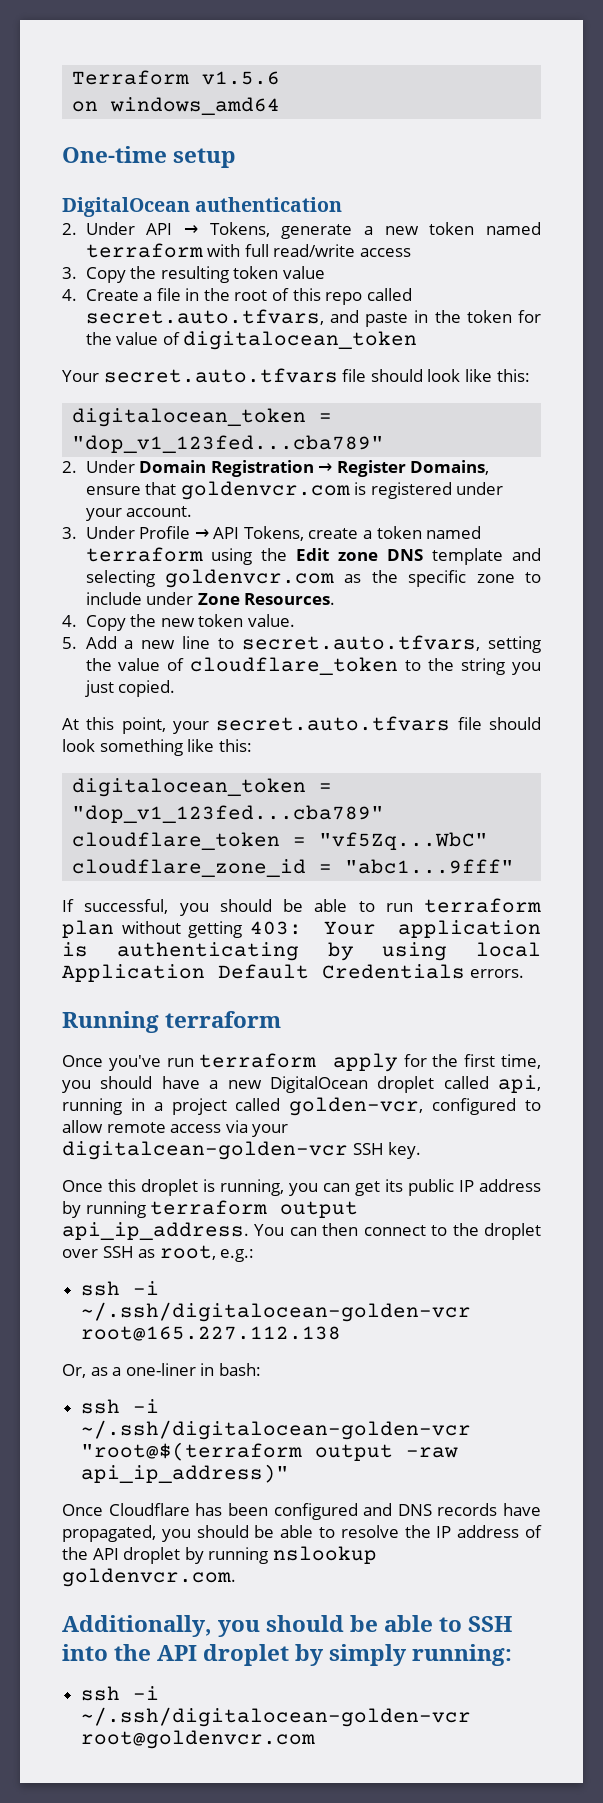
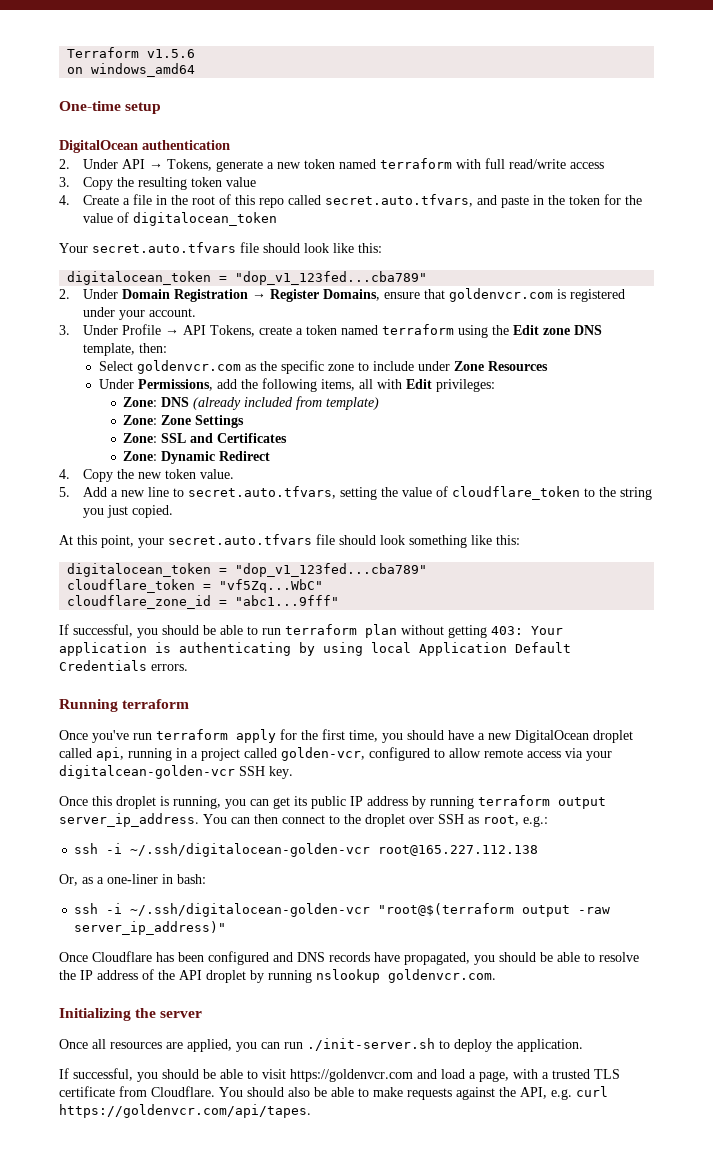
- 3. Under Profile → API Tokens, create a token named terraform using the Edit zone DNS template and selecting goldenvcr.com as the specific zone to include under Zone Resources.
+ 3. Under Profile → API Tokens, create a token named terraform using the Edit zone DNS template, then:
+ Select goldenvcr.com as the specific zone to include under Zone Resources
+ Under Permissions, add the following items, all with Edit privileges:
+ Zone: DNS (already included from template)
+ Zone: Zone Settings
+ Zone: SSL and Certificates
+ Zone: Dynamic Redirect
- Once this droplet is running, you can get its public IP address by running terraform output api_ip_address.
+ Once this droplet is running, you can get its public IP address by running terraform output server_ip_address.
- ssh -i ~/.ssh/digitalocean-golden-vcr "root@$(terraform output -raw api_ip_address)"
+ ssh -i ~/.ssh/digitalocean-golden-vcr "root@$(terraform output -raw server_ip_address)"
- Additionally, you should be able to SSH into the API droplet by simply running:
- ssh -i ~/.ssh/digitalocean-golden-vcr root@goldenvcr.com
+ Initializing the server
+ Once all resources are applied, you can run ./init-server.sh to deploy the application.
+ If successful, you should be able to visit https://goldenvcr.com and load a page, with a trusted TLS certificate from Cloudflare. You should also be able to make requests against the API, e.g. curl https://goldenvcr.com/api/tapes.

